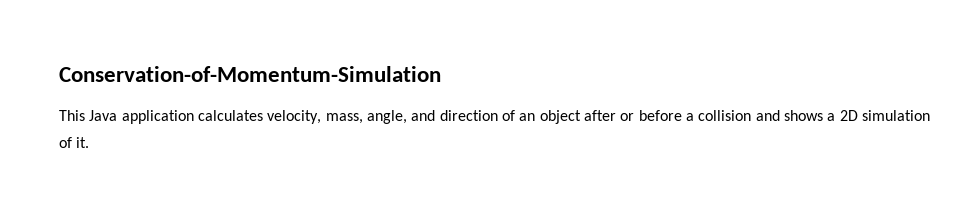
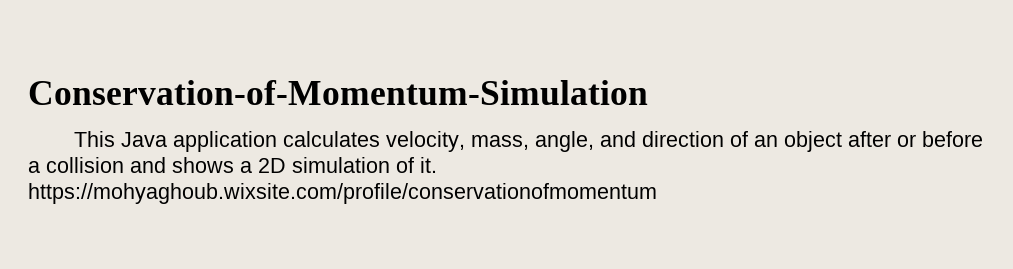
- This Java application calculates velocity, mass, angle, and direction of an object after or before a collision and shows a 2D simulation of it.
+ This Java application calculates velocity, mass, angle, and direction of an object after or before a collision and shows a 2D simulation of it. https://mohyaghoub.wixsite.com/profile/conservationofmomentum

